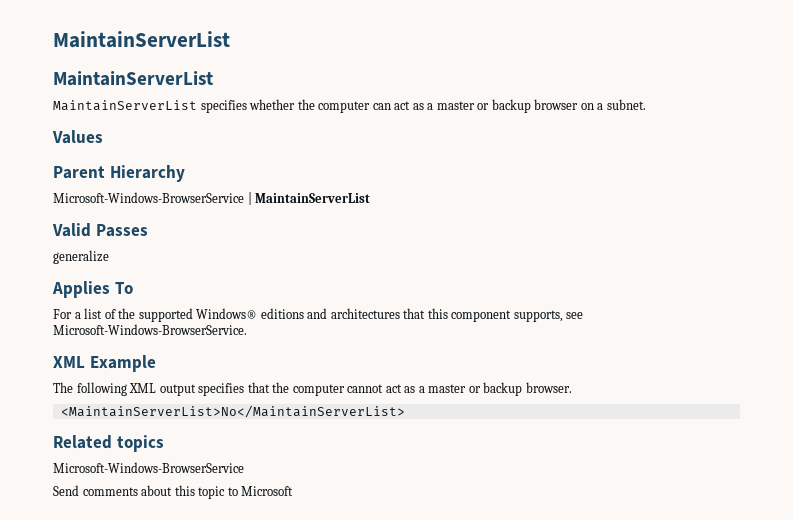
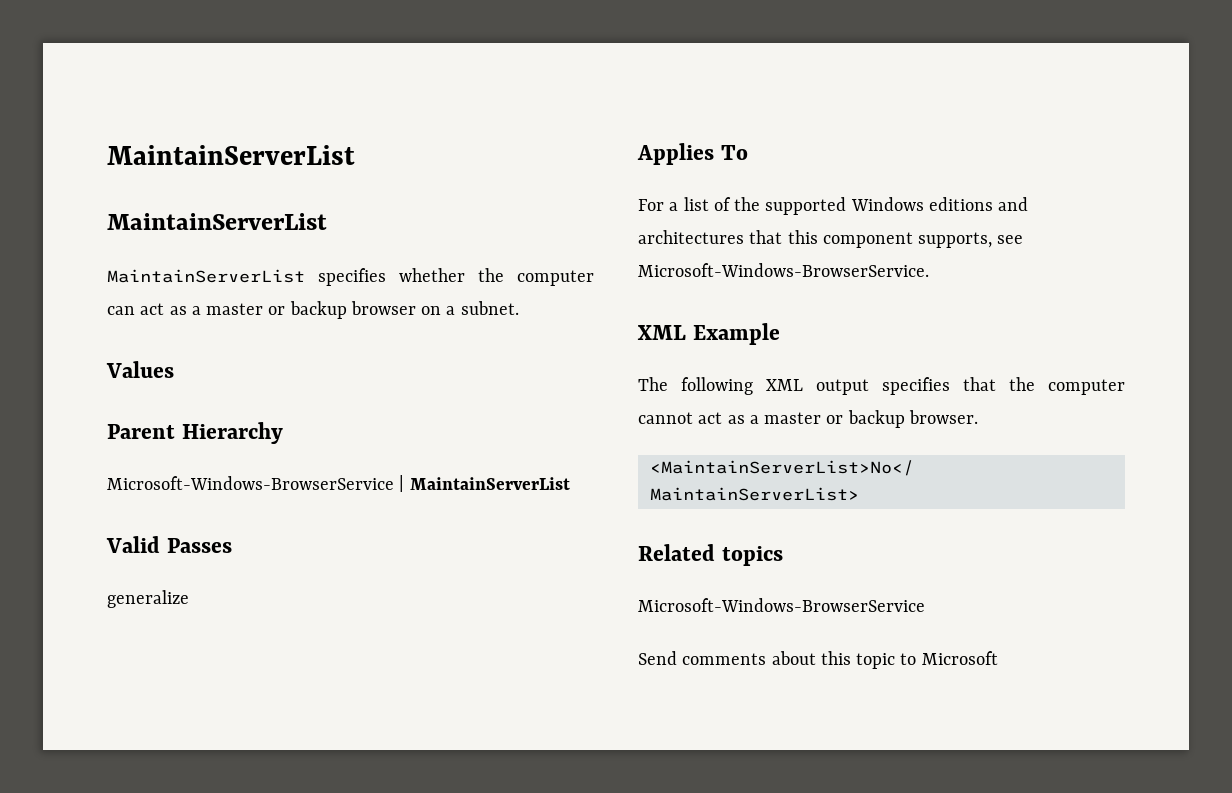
- For a list of the supported Windows® editions and architectures that this component supports, see Microsoft-Windows-BrowserService.
+ For a list of the supported Windows editions and architectures that this component supports, see Microsoft-Windows-BrowserService.

